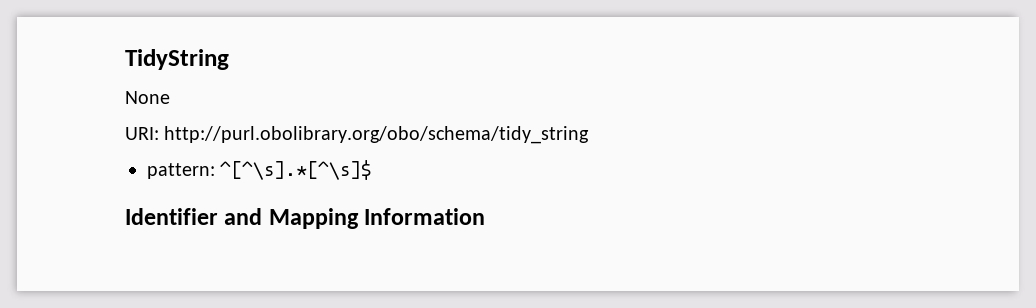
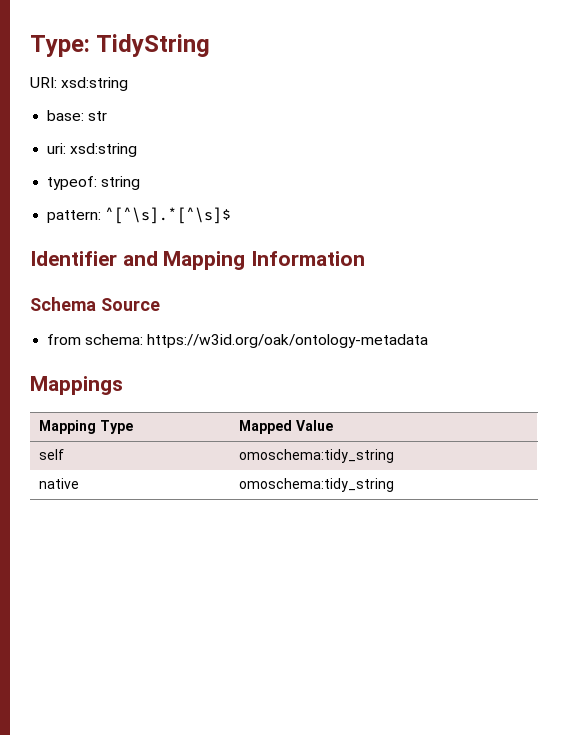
- TidyString
+ Type: TidyString
- None
- URI: http://purl.obolibrary.org/obo/schema/tidy_string
+ URI: xsd:string
+ base: str
+ uri: xsd:string
+ typeof: string
+ Schema Source
+ from schema: https://w3id.org/oak/ontology-metadata
+ Mappings
+ Mapping Type | Mapped Value
+ self | omoschema:tidy_string
+ native | omoschema:tidy_string

